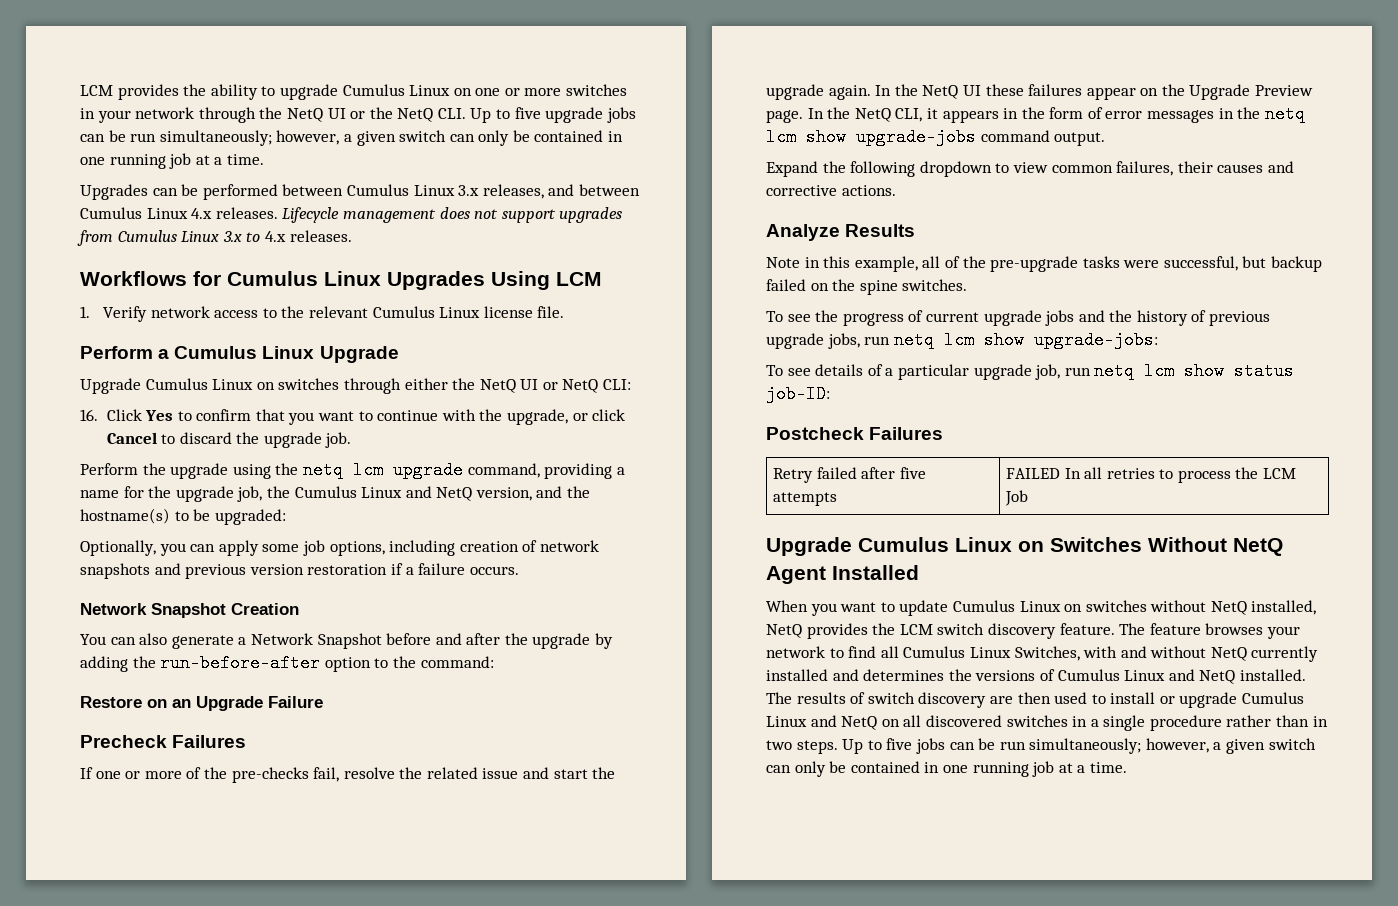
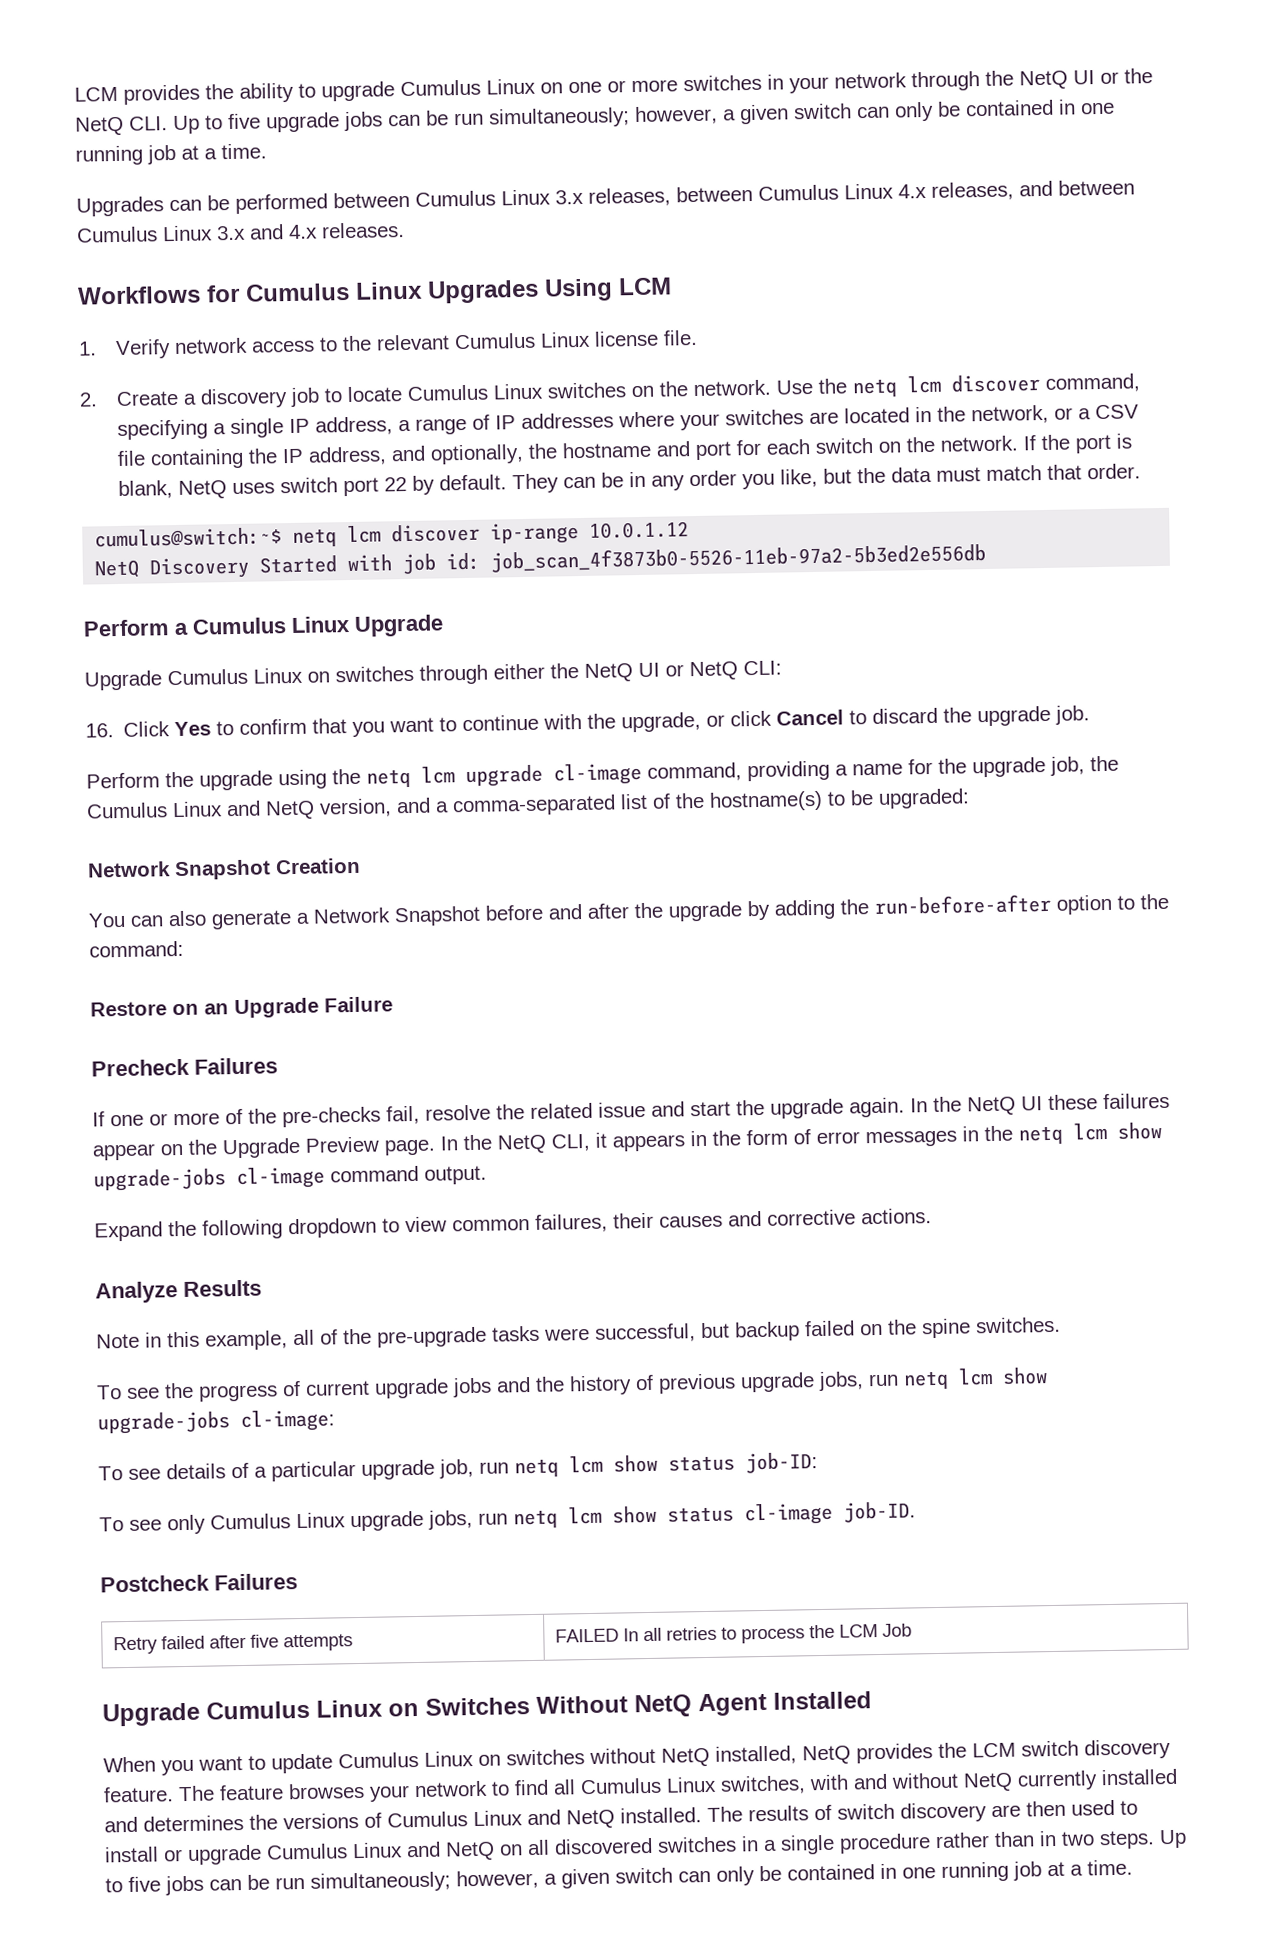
- Upgrades can be performed between Cumulus Linux 3.x releases, and between Cumulus Linux 4.x releases. Lifecycle management does not support upgrades from Cumulus Linux 3.x to 4.x releases.
+ Upgrades can be performed between Cumulus Linux 3.x releases, between Cumulus Linux 4.x releases, and between Cumulus Linux 3.x and 4.x releases.
+ 2. Create a discovery job to locate Cumulus Linux switches on the network. Use the netq lcm discover command, specifying a single IP address, a range of IP addresses where your switches are located in the network, or a CSV file containing the IP address, and optionally, the hostname and port for each switch on the network. If the port is blank, NetQ uses switch port 22 by default. They can be in any order you like, but the data must match that order.
+ cumulus@switch:~$ netq lcm discover ip-range 10.0.1.12
+ NetQ Discovery Started with job id: job_scan_4f3873b0-5526-11eb-97a2-5b3ed2e556db
- Perform the upgrade using the netq lcm upgrade command, providing a name for the upgrade job, the Cumulus Linux and NetQ version, and the hostname(s) to be upgraded:
+ Perform the upgrade using the netq lcm upgrade cl-image command, providing a name for the upgrade job, the Cumulus Linux and NetQ version, and a comma-separated list of the hostname(s) to be upgraded:
- Optionally, you can apply some job options, including creation of network snapshots and previous version restoration if a failure occurs.
- In the NetQ CLI, it appears in the form of error messages in the netq lcm show upgrade-jobs command output.
+ In the NetQ CLI, it appears in the form of error messages in the netq lcm show upgrade-jobs cl-image command output.
- To see the progress of current upgrade jobs and the history of previous upgrade jobs, run netq lcm show upgrade-jobs:
+ To see the progress of current upgrade jobs and the history of previous upgrade jobs, run netq lcm show upgrade-jobs cl-image:
+ To see only Cumulus Linux upgrade jobs, run netq lcm show status cl-image job-ID.
- The feature browses your network to find all Cumulus Linux Switches, with and without NetQ currently installed and determines the versions of Cumulus Linux and NetQ installed.
+ The feature browses your network to find all Cumulus Linux switches, with and without NetQ currently installed and determines the versions of Cumulus Linux and NetQ installed.

